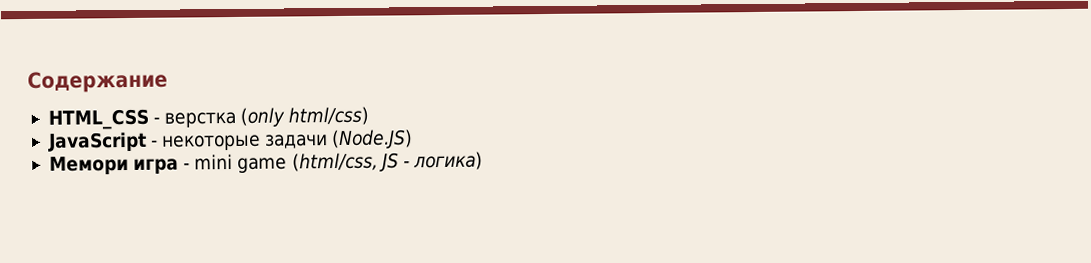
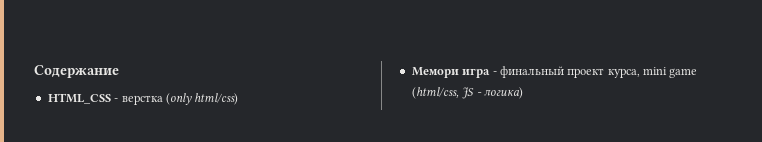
- JavaScript - некоторые задачи (Node.JS)
- Мемори игра - mini game (html/css, JS - логика)
+ Мемори игра - финальный проект курса, mini game (html/css, JS - логика)

